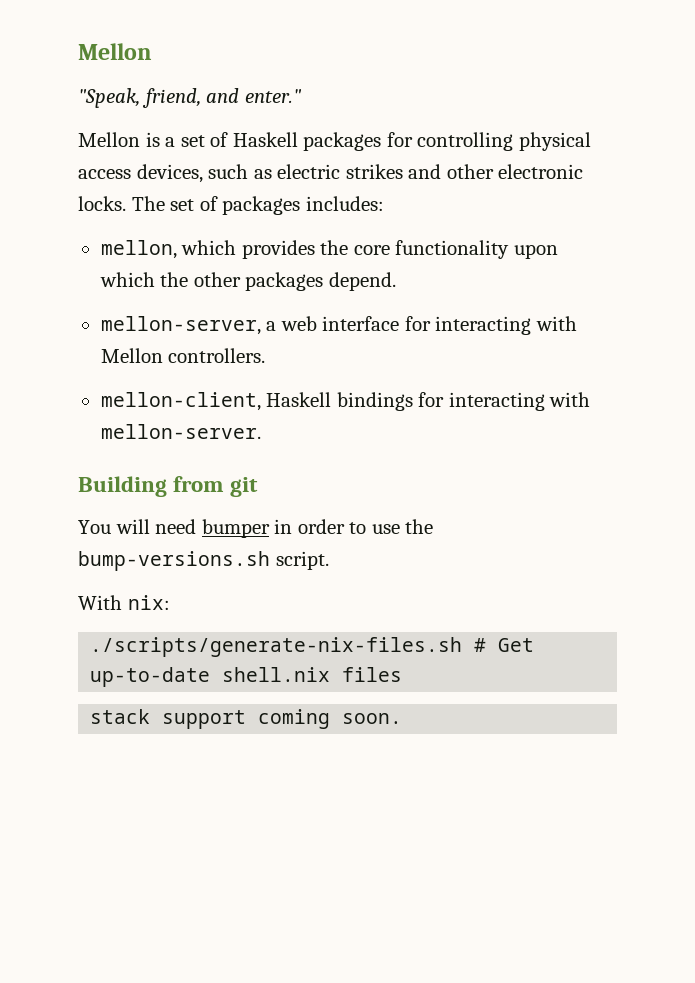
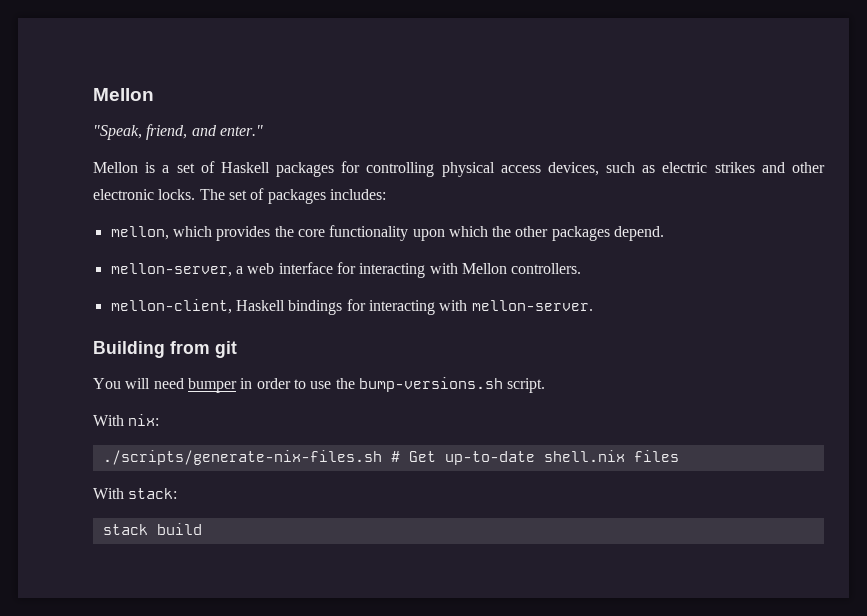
+ With stack:
- stack support coming soon.
+ stack build

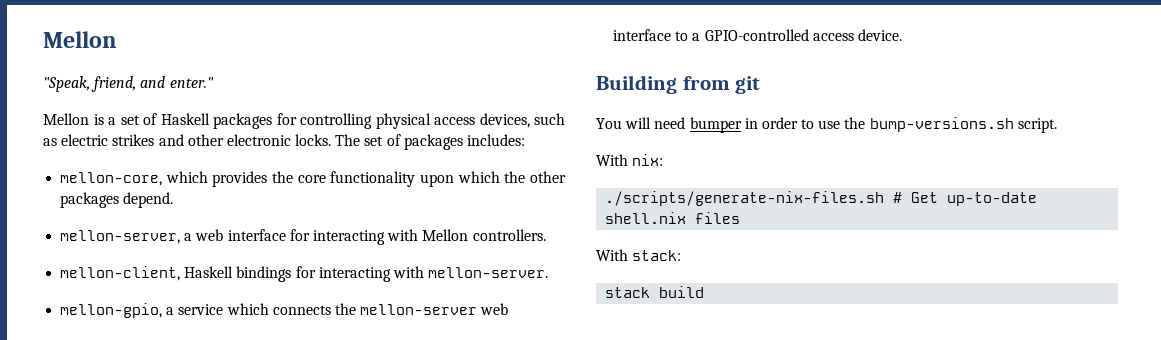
- mellon, which provides the core functionality upon which the other packages depend.
+ mellon-core, which provides the core functionality upon which the other packages depend.
+ mellon-gpio, a service which connects the mellon-server web interface to a GPIO-controlled access device.

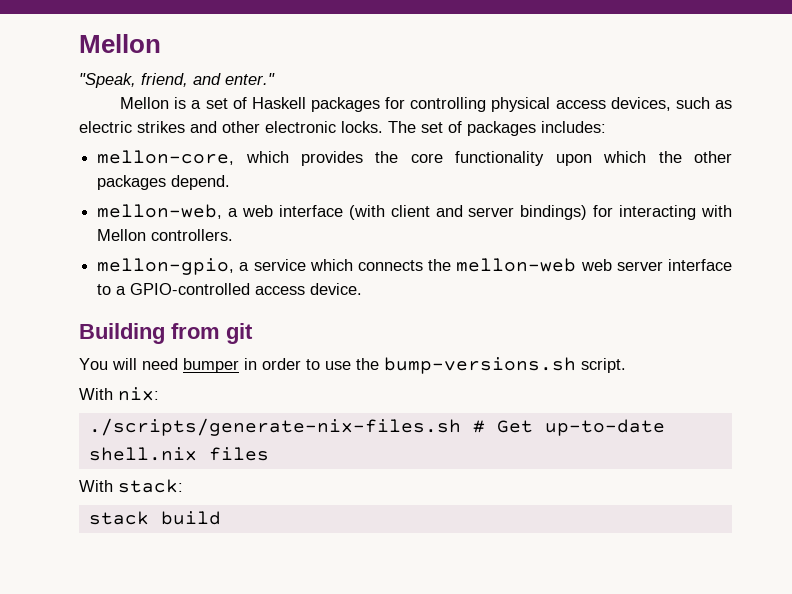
- mellon-server, a web interface for interacting with Mellon controllers.
+ mellon-web, a web interface (with client and server bindings) for interacting with Mellon controllers.
- mellon-client, Haskell bindings for interacting with mellon-server.
- mellon-gpio, a service which connects the mellon-server web interface to a GPIO-controlled access device.
+ mellon-gpio, a service which connects the mellon-web web server interface to a GPIO-controlled access device.

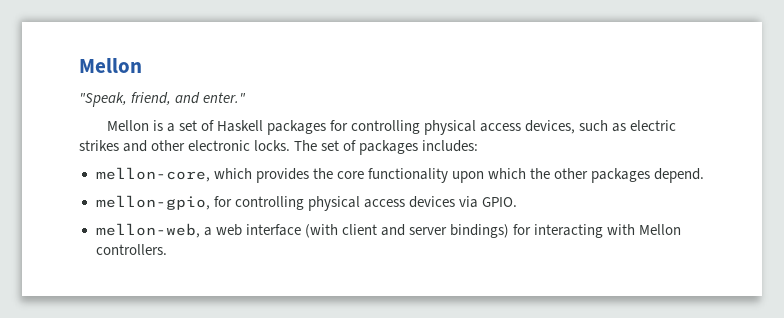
+ mellon-gpio, for controlling physical access devices via GPIO.
- mellon-gpio, a service which connects the mellon-web web server interface to a GPIO-controlled access device.
- Building from git
- You will need bumper in order to use the bump-versions.sh script.
- With nix:
- ./scripts/generate-nix-files.sh # Get up-to-date shell.nix files
- With stack:
- stack build

